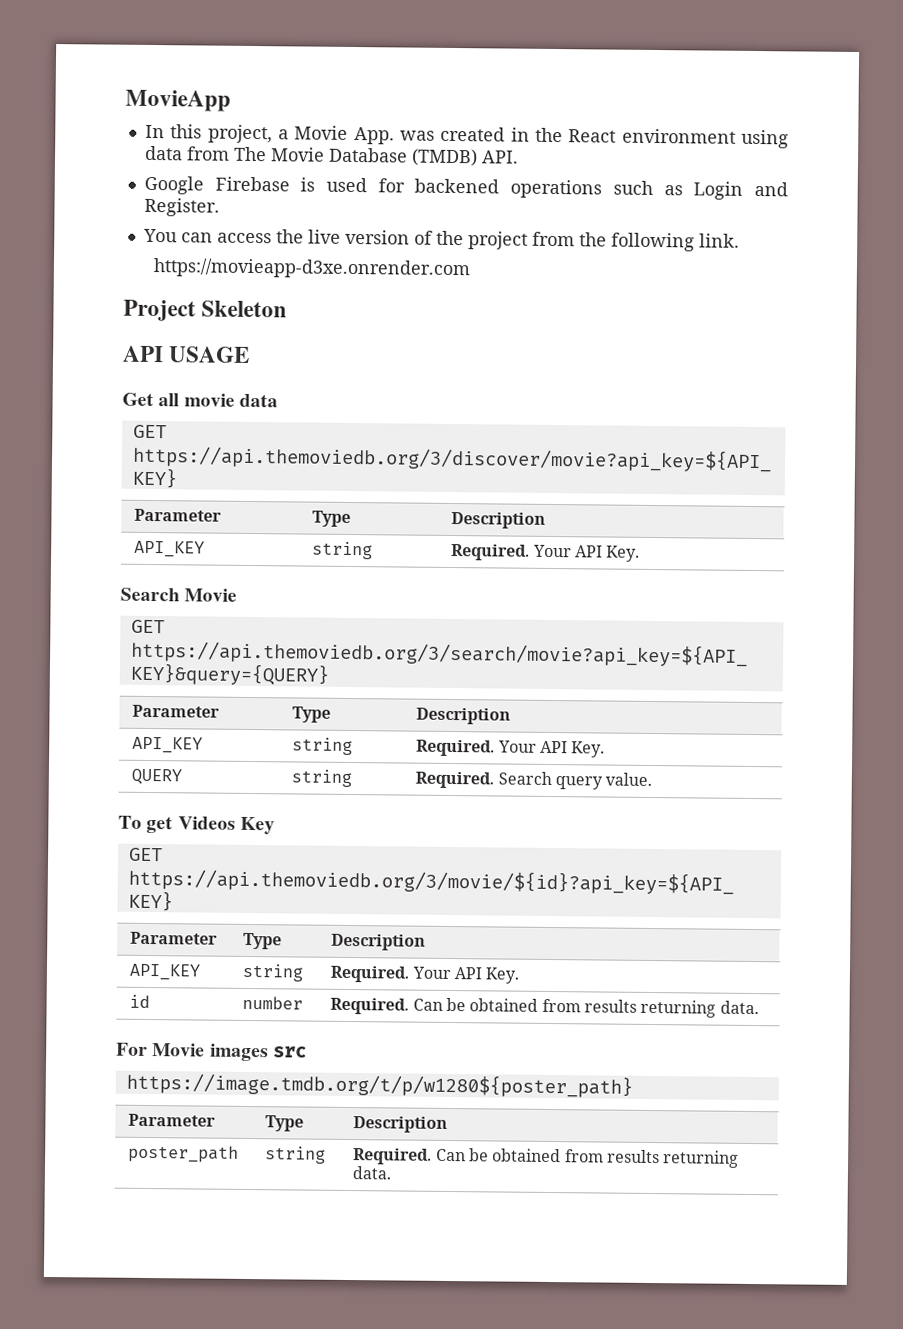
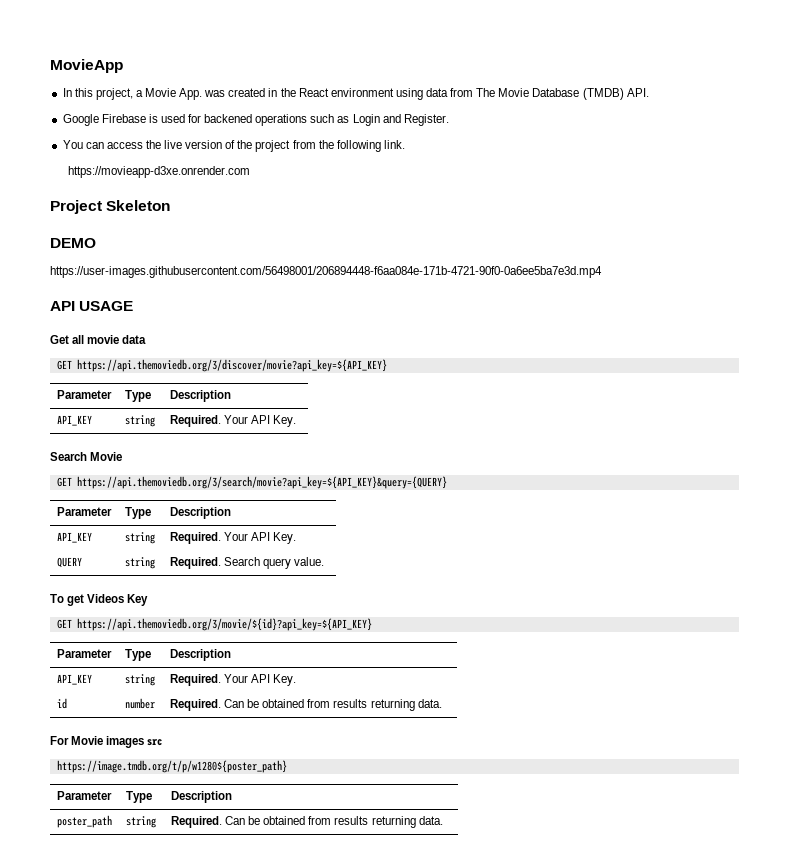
+ DEMO
+ https://user-images.githubusercontent.com/56498001/206894448-f6aa084e-171b-4721-90f0-0a6ee5ba7e3d.mp4

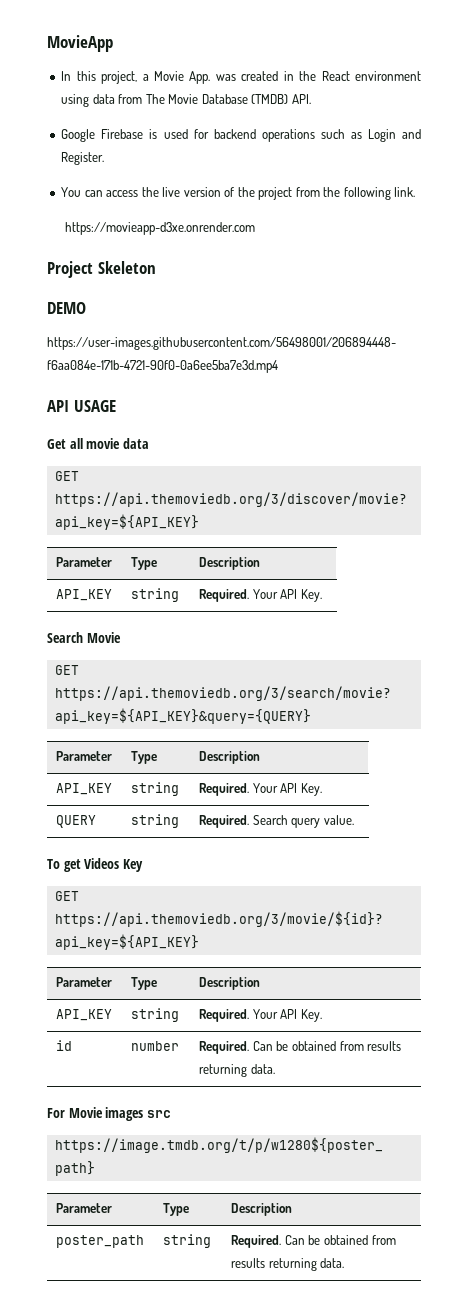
- Google Firebase is used for backened operations such as Login and Register.
+ Google Firebase is used for backend operations such as Login and Register.

